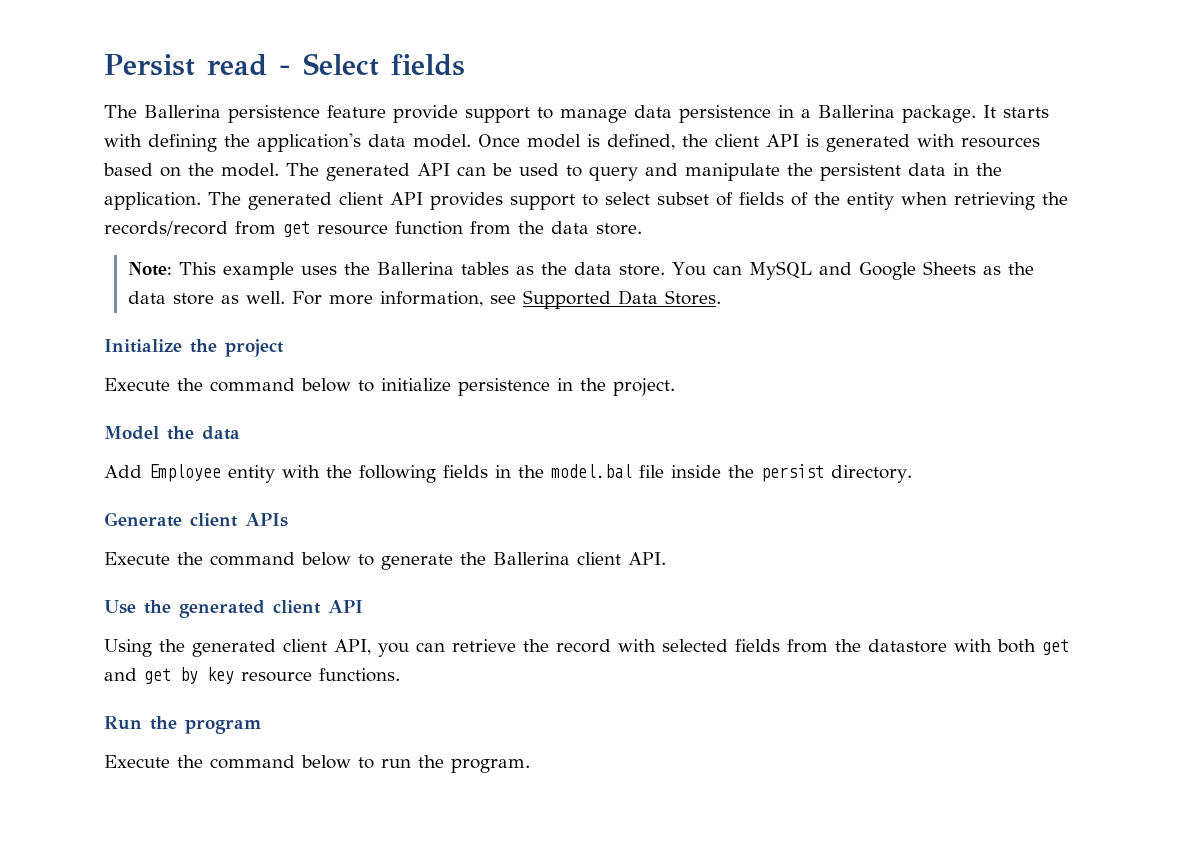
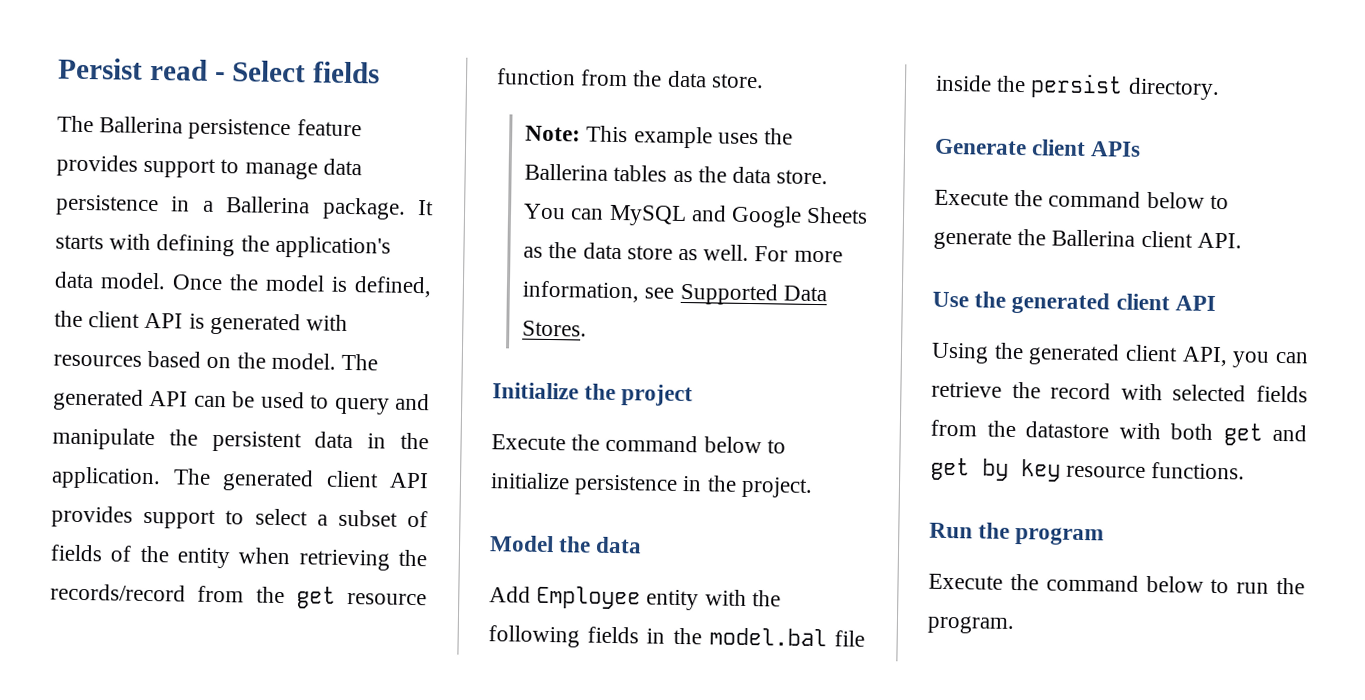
- The Ballerina persistence feature provide support to manage data persistence in a Ballerina package.
+ The Ballerina persistence feature provides support to manage data persistence in a Ballerina package.
- Once model is defined, the client API is generated with resources based on the model.
+ Once the model is defined, the client API is generated with resources based on the model.
- The generated client API provides support to select subset of fields of the entity when retrieving the records/record from get resource function from the data store.
+ The generated client API provides support to select a subset of fields of the entity when retrieving the records/record from the get resource function from the data store.

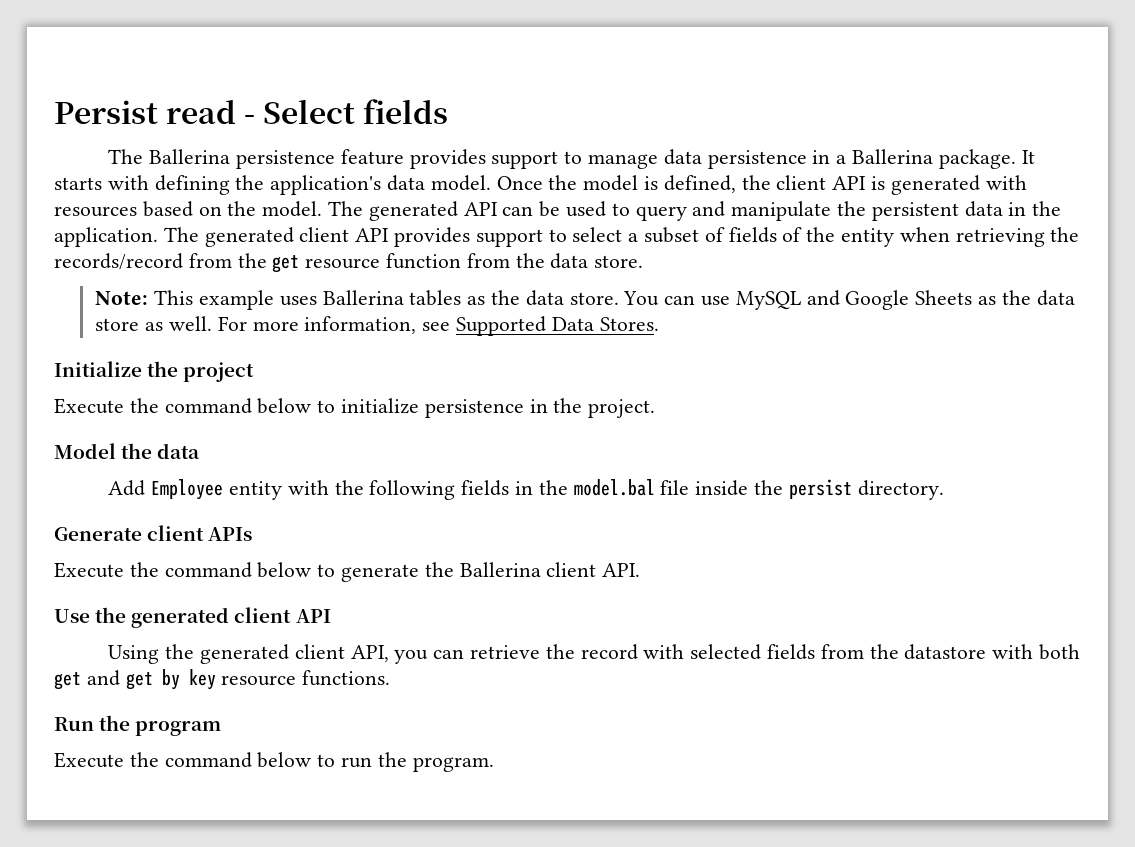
- Note: This example uses the Ballerina tables as the data store.
+ Note: This example uses Ballerina tables as the data store.
- You can MySQL and Google Sheets as the data store as well.
+ You can use MySQL and Google Sheets as the data store as well.

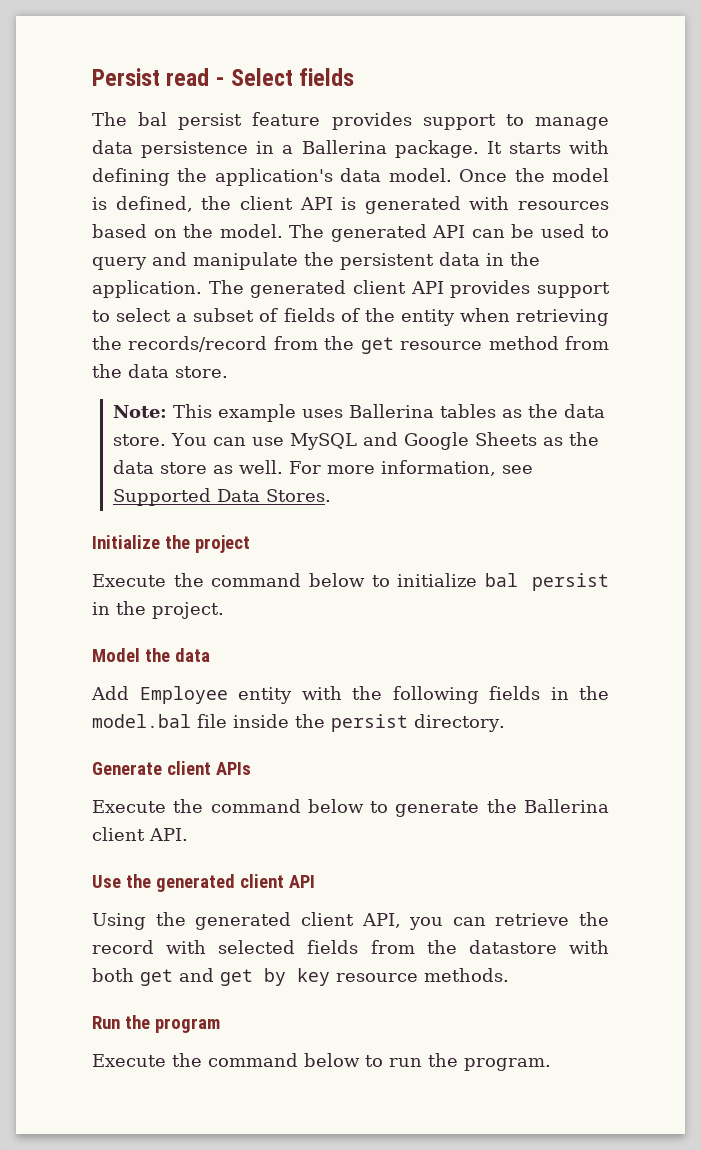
- The Ballerina persistence feature provides support to manage data persistence in a Ballerina package.
+ The bal persist feature provides support to manage data persistence in a Ballerina package.
- The generated client API provides support to select a subset of fields of the entity when retrieving the records/record from the get resource function from the data store.
+ The generated client API provides support to select a subset of fields of the entity when retrieving the records/record from the get resource method from the data store.
- Execute the command below to initialize persistence in the project.
+ Execute the command below to initialize bal persist in the project.
- Using the generated client API, you can retrieve the record with selected fields from the datastore with both get and get by key resource functions.
+ Using the generated client API, you can retrieve the record with selected fields from the datastore with both get and get by key resource methods.

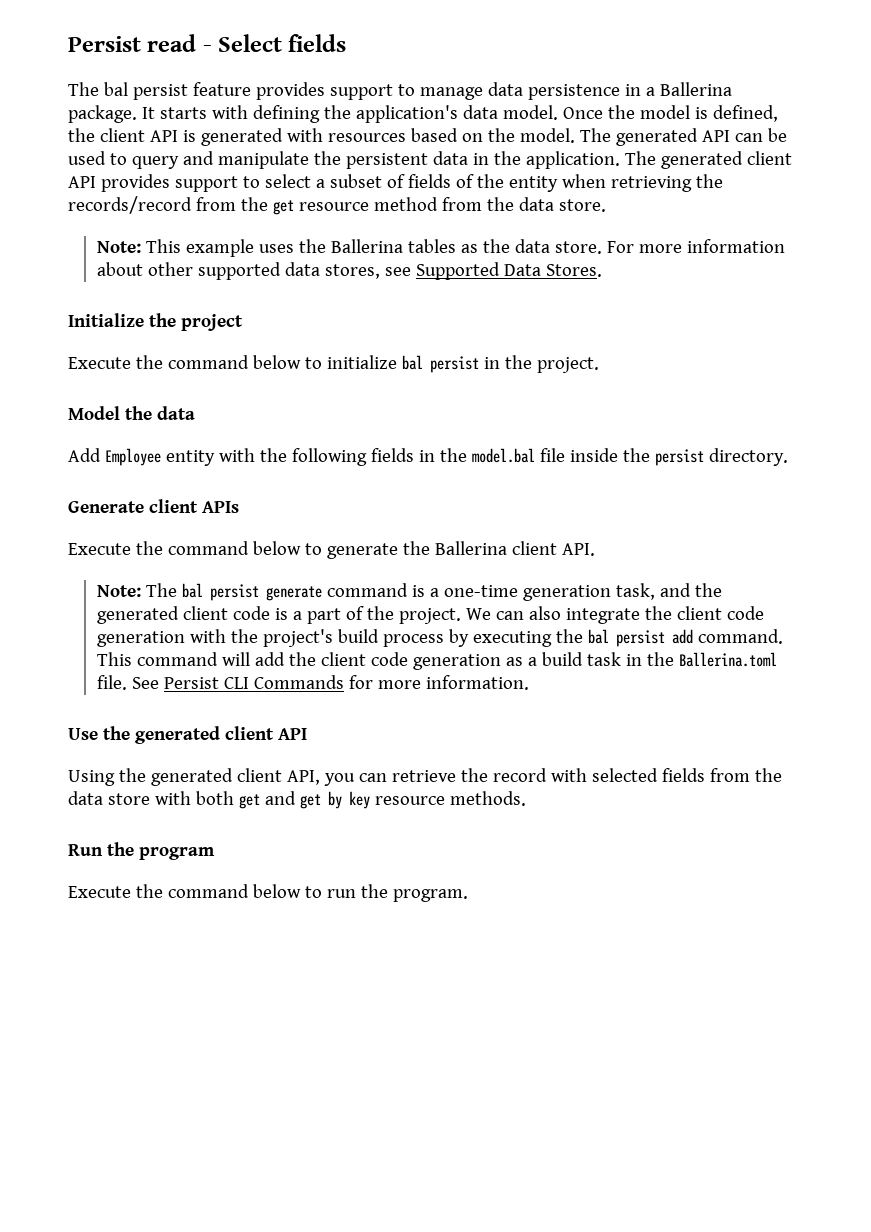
- Note: This example uses Ballerina tables as the data store.
+ Note: This example uses the Ballerina tables as the data store.
- You can use MySQL and Google Sheets as the data store as well. For more information, see Supported Data Stores.
+ For more information about other supported data stores, see Supported Data Stores.
+ Note: The bal persist generate command is a one-time generation task, and the generated client code is a part of the project. We can also integrate the client code generation with the project's build process by executing the bal persist add command. This command will add the client code generation as a build task in the Ballerina.toml file. See Persist CLI Commands for more information.
- Using the generated client API, you can retrieve the record with selected fields from the datastore with both get and get by key resource methods.
+ Using the generated client API, you can retrieve the record with selected fields from the data store with both get and get by key resource methods.

